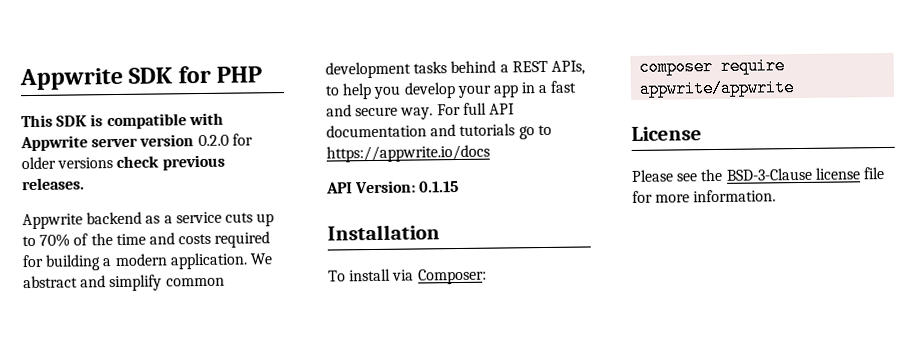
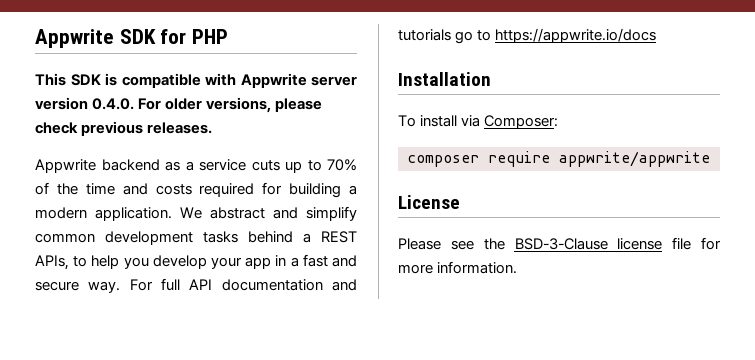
- This SDK is compatible with Appwrite server version 0.2.0 for older versions check previous releases.
+ This SDK is compatible with Appwrite server version 0.4.0. For older versions, please check previous releases.
- API Version: 0.1.15

